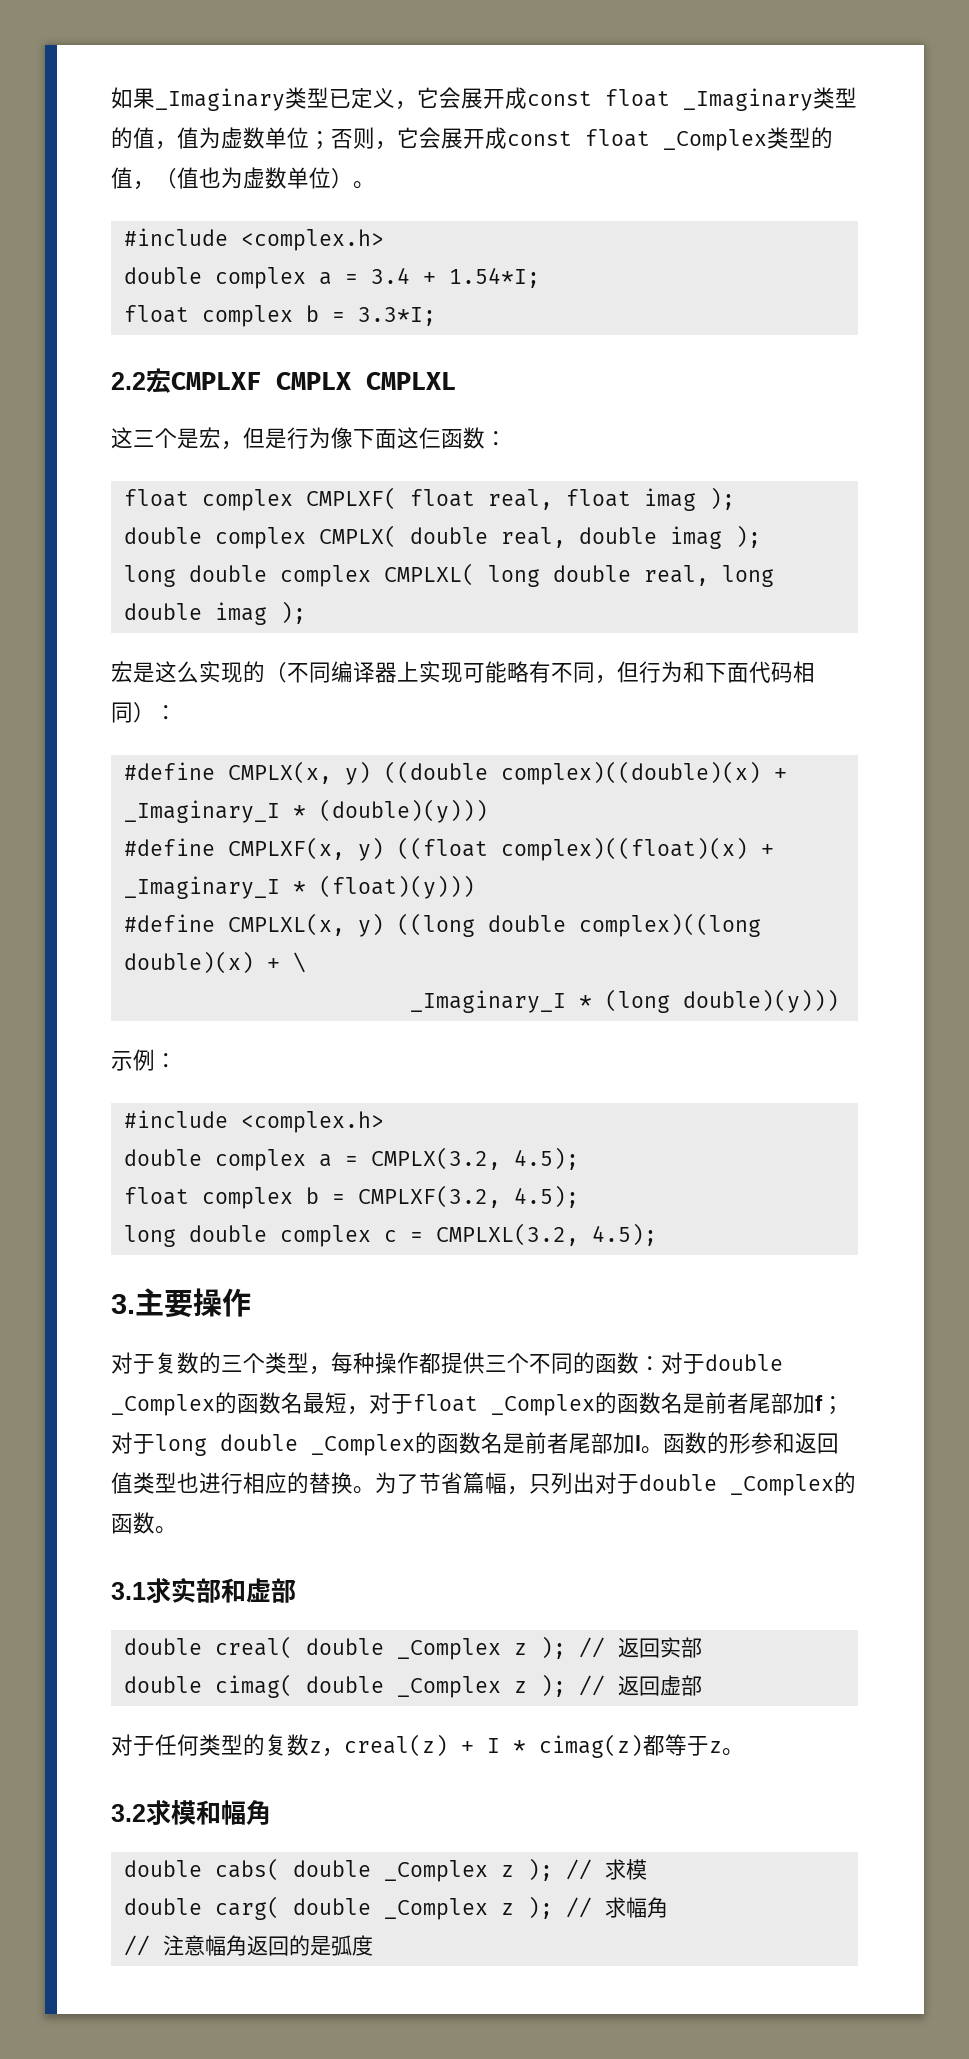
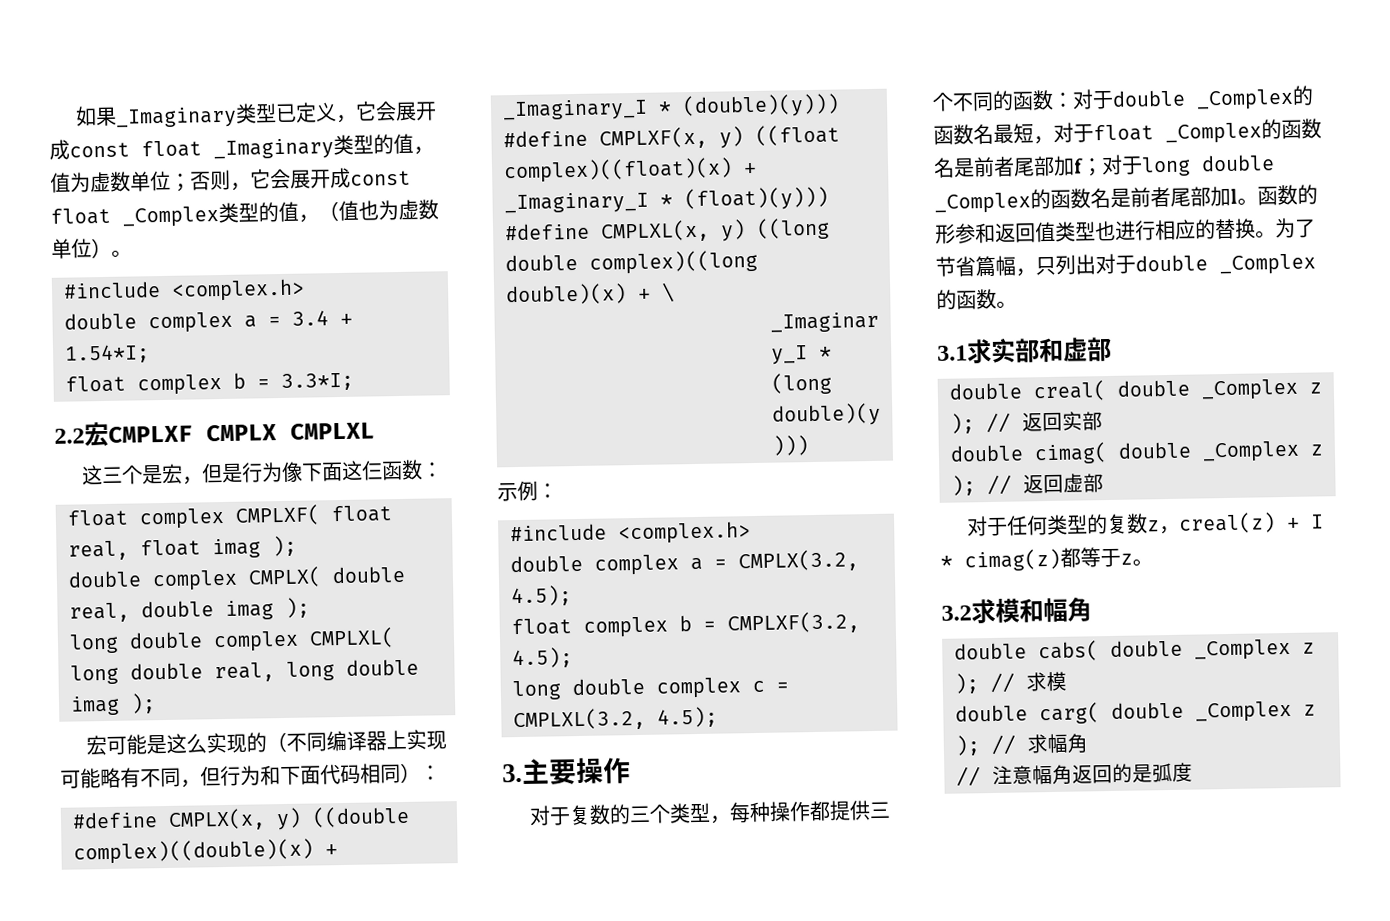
- 宏是这么实现的（不同编译器上实现可能略有不同，但行为和下面代码相同）：
+ 宏可能是这么实现的（不同编译器上实现可能略有不同，但行为和下面代码相同）：

